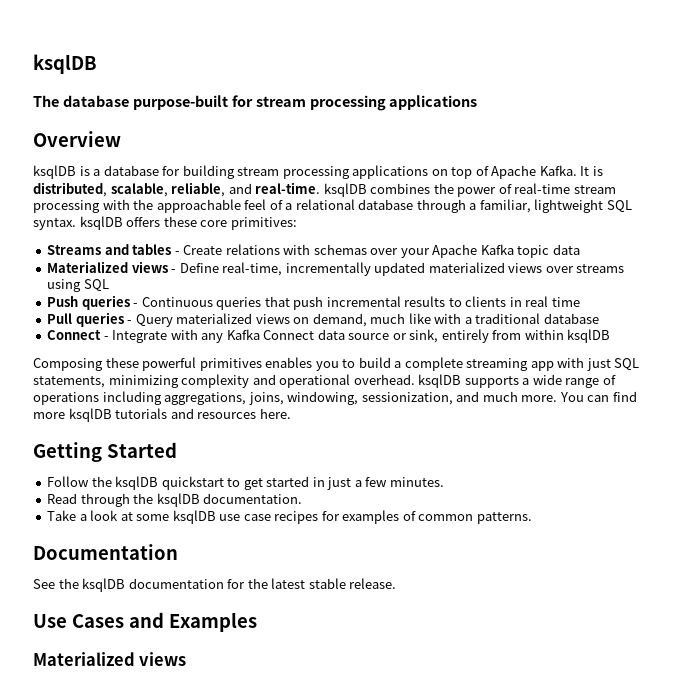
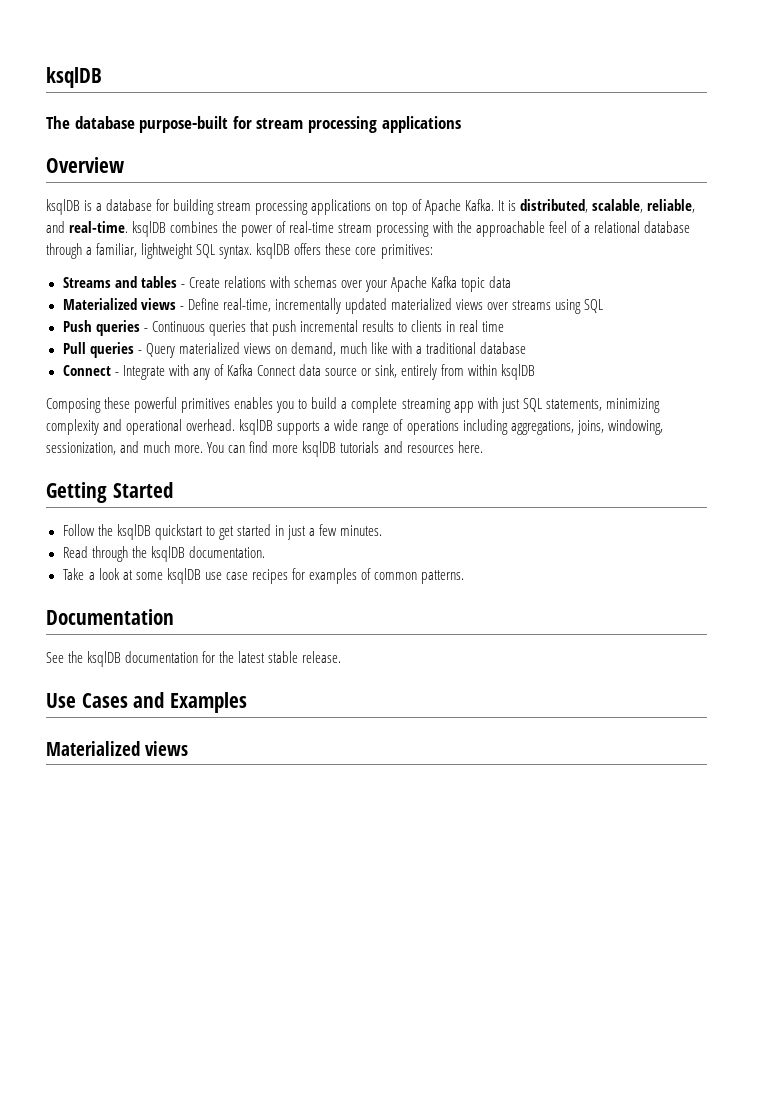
- Connect - Integrate with any Kafka Connect data source or sink, entirely from within ksqlDB
+ Connect - Integrate with any of Kafka Connect data source or sink, entirely from within ksqlDB

